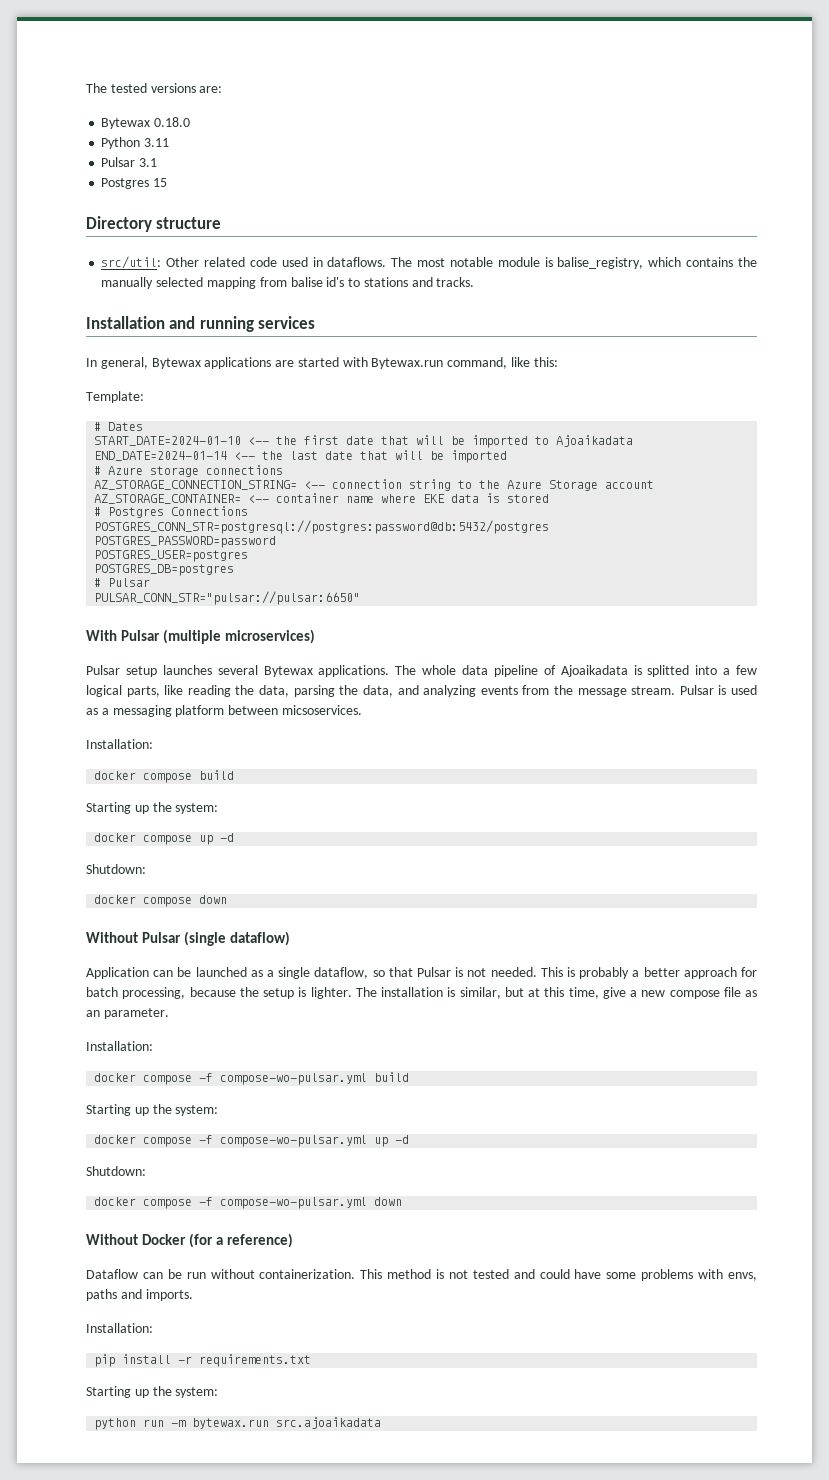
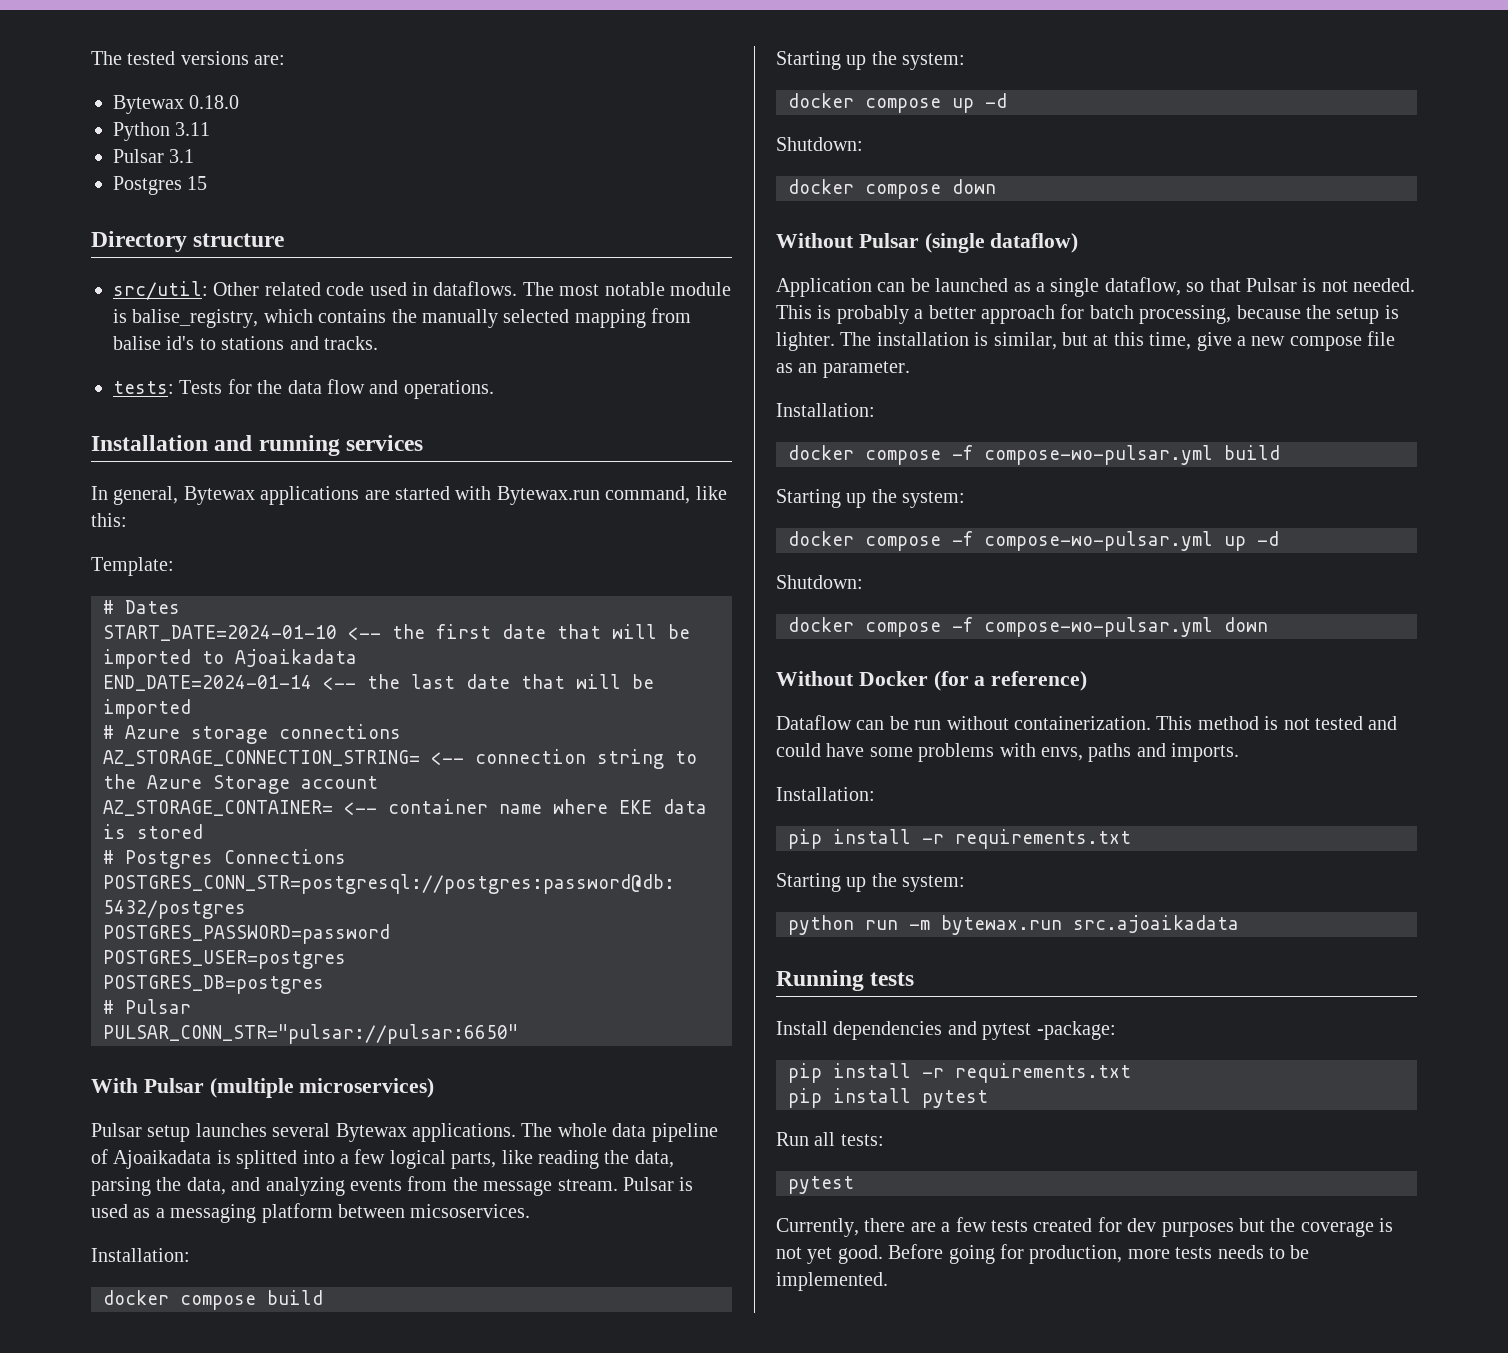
+ tests: Tests for the data flow and operations.
+ Running tests
+ Install dependencies and pytest -package:
+ pip install -r requirements.txt
+ pip install pytest
+ Run all tests:
+ pytest
+ Currently, there are a few tests created for dev purposes but the coverage is not yet good. Before going for production, more tests needs to be implemented.

